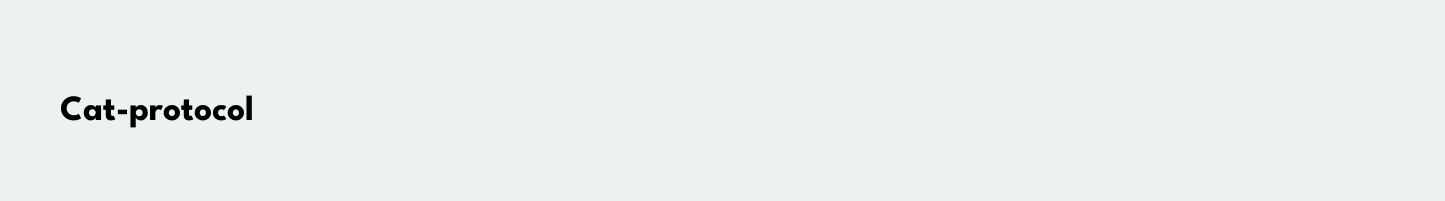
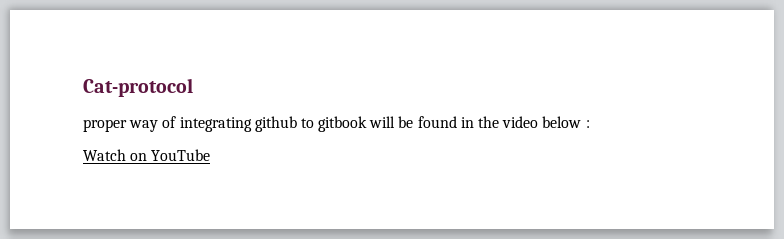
+ proper way of integrating github to gitbook will be found in the video below :
+ Watch on YouTube

